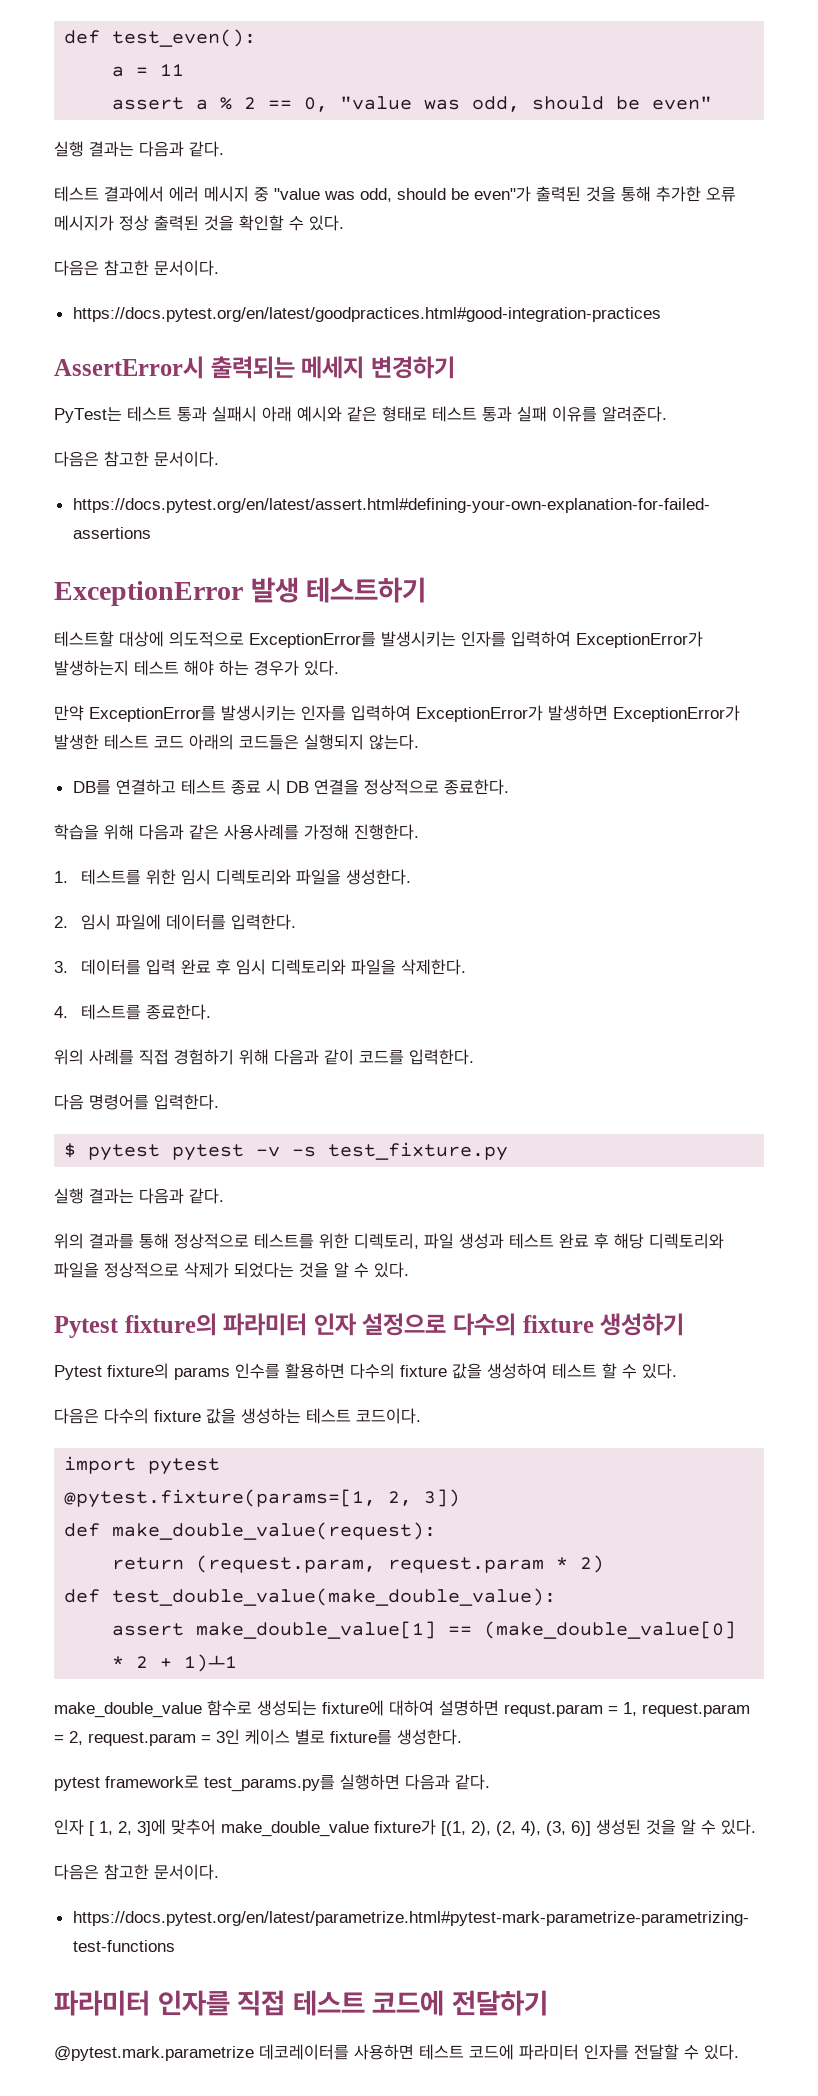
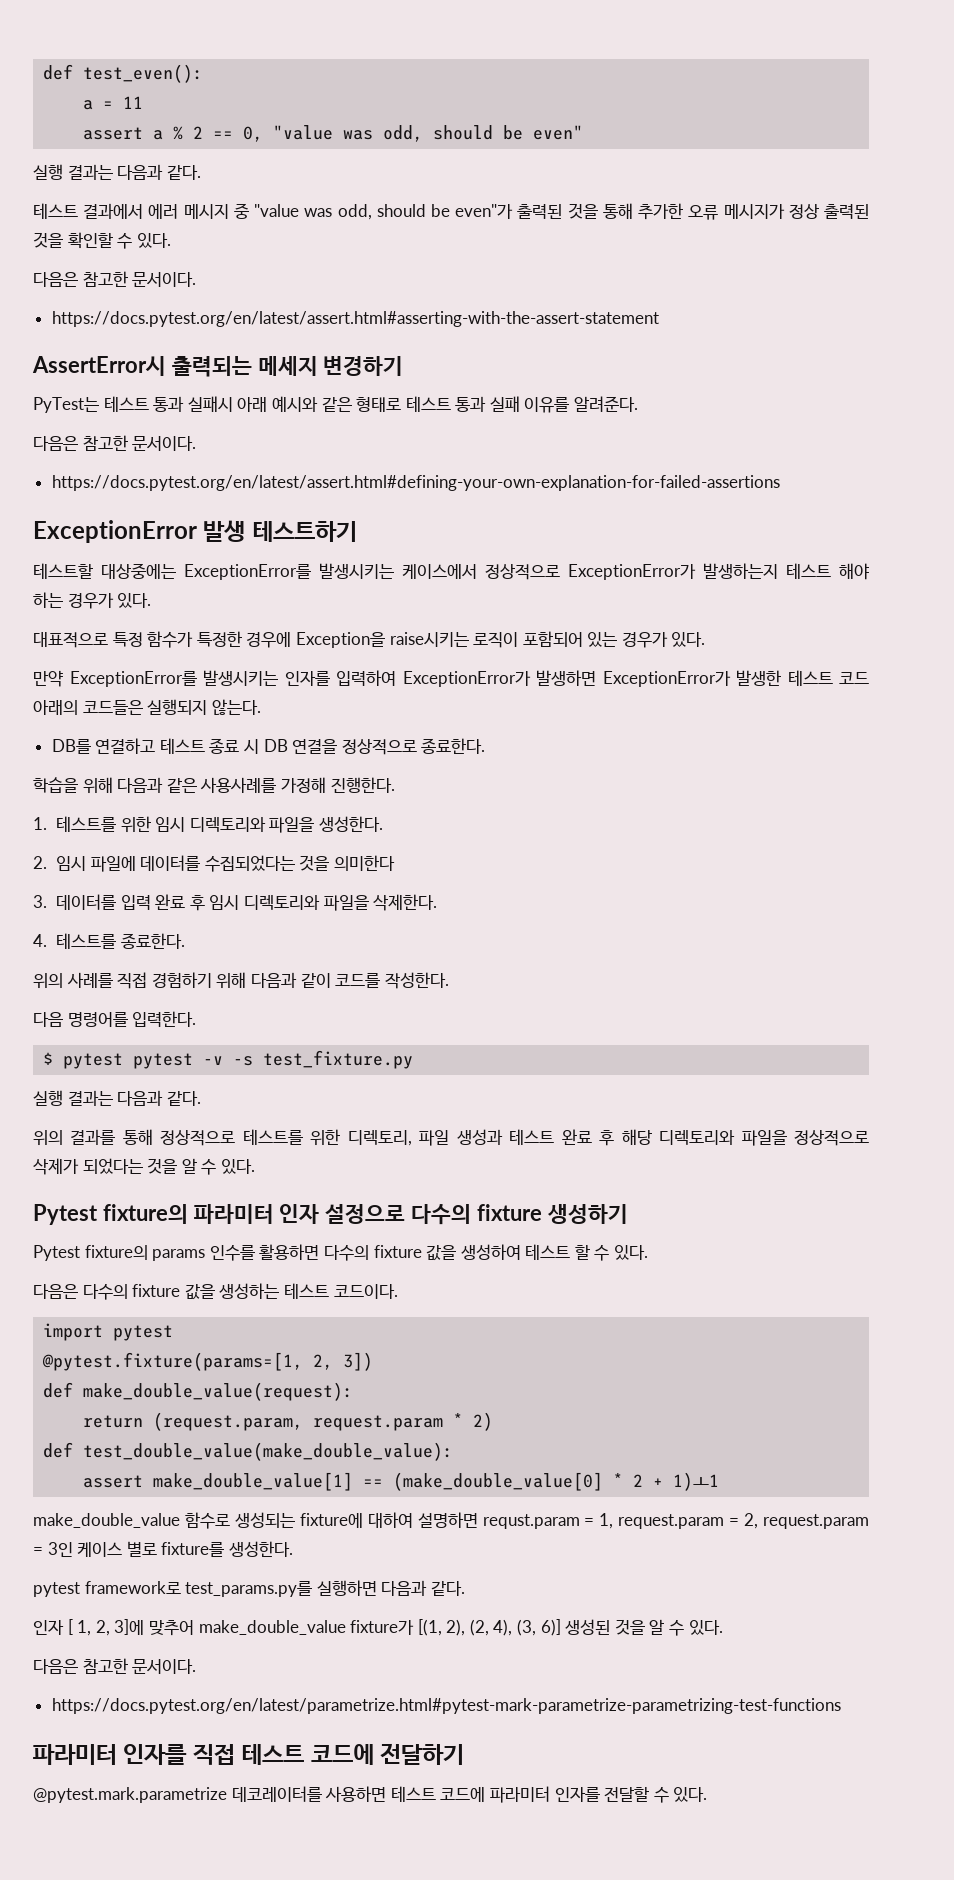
- https://docs.pytest.org/en/latest/goodpractices.html#good-integration-practices
+ https://docs.pytest.org/en/latest/assert.html#asserting-with-the-assert-statement
- 테스트할 대상에 의도적으로 ExceptionError를 발생시키는 인자를 입력하여 ExceptionError가 발생하는지 테스트 해야 하는 경우가 있다.
+ 테스트할 대상중에는 ExceptionError를 발생시키는 케이스에서 정상적으로 ExceptionError가 발생하는지 테스트 해야 하는 경우가 있다.
+ 대표적으로 특정 함수가 특정한 경우에 Exception을 raise시키는 로직이 포함되어 있는 경우가 있다.
- 2. 임시 파일에 데이터를 입력한다.
+ 2. 임시 파일에 데이터를 수집되었다는 것을 의미한다
- 위의 사례를 직접 경험하기 위해 다음과 같이 코드를 입력한다.
+ 위의 사례를 직접 경험하기 위해 다음과 같이 코드를 작성한다.

